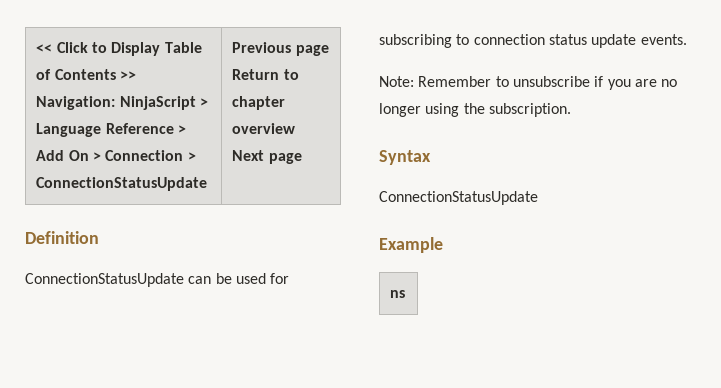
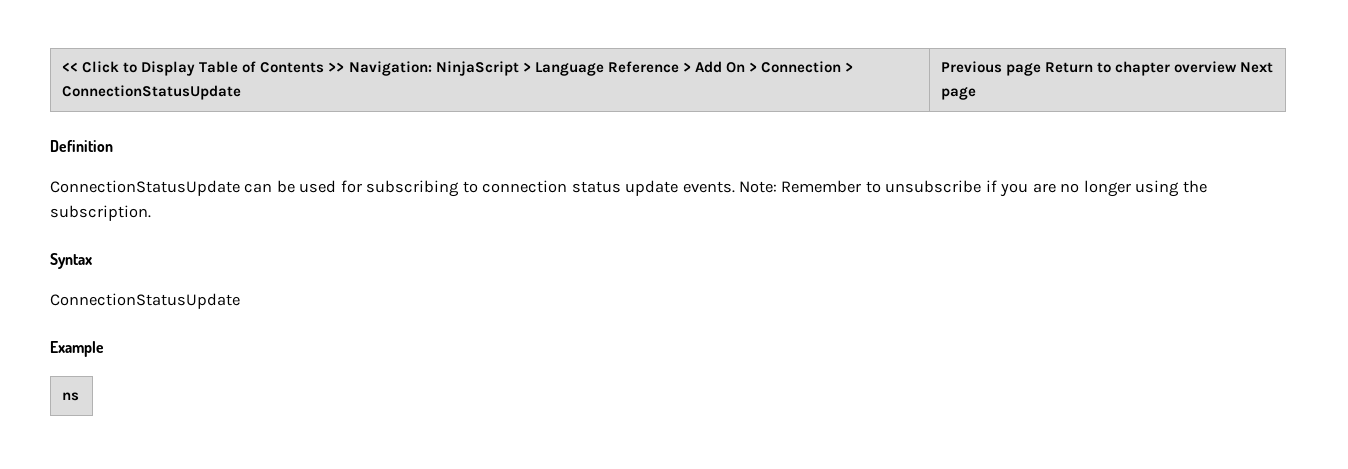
- ConnectionStatusUpdate can be used for subscribing to connection status update events.
- Note: Remember to unsubscribe if you are no longer using the subscription.
+ ConnectionStatusUpdate can be used for subscribing to connection status update events. Note: Remember to unsubscribe if you are no longer using the subscription.

